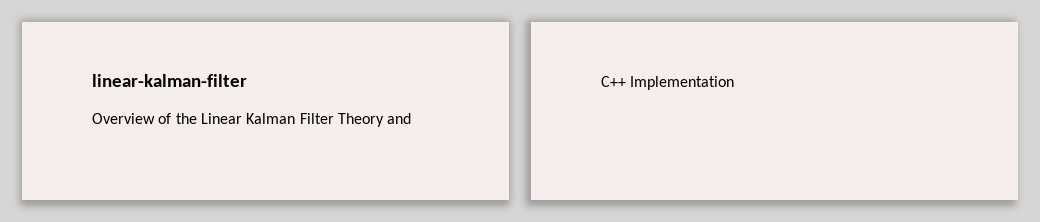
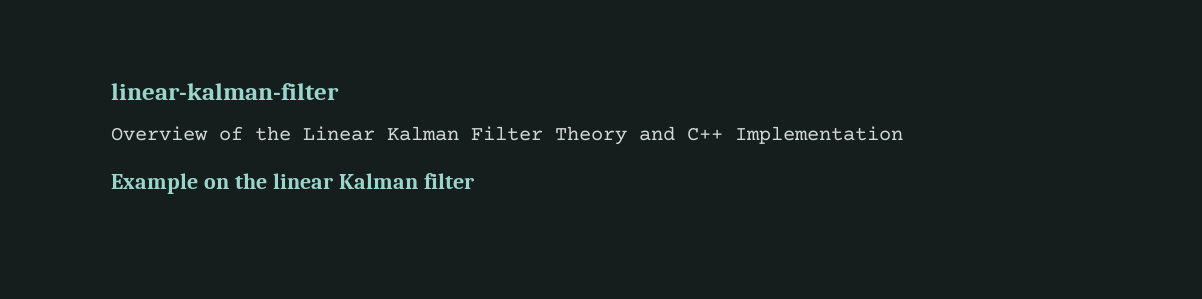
+ Example on the linear Kalman filter

